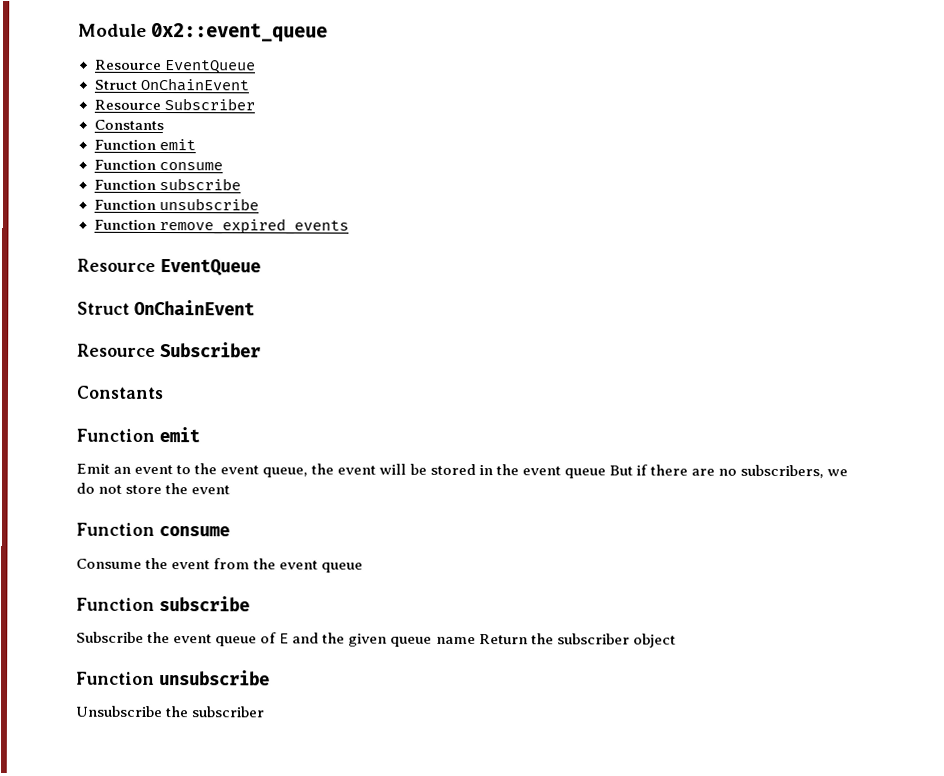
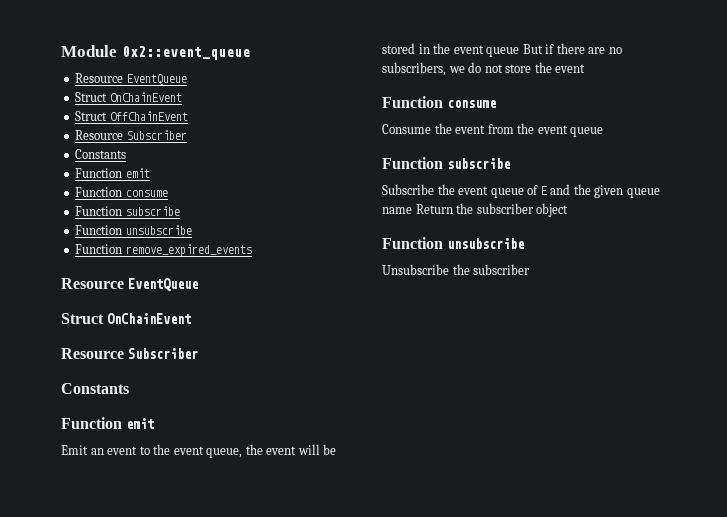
+ Struct OffChainEvent

